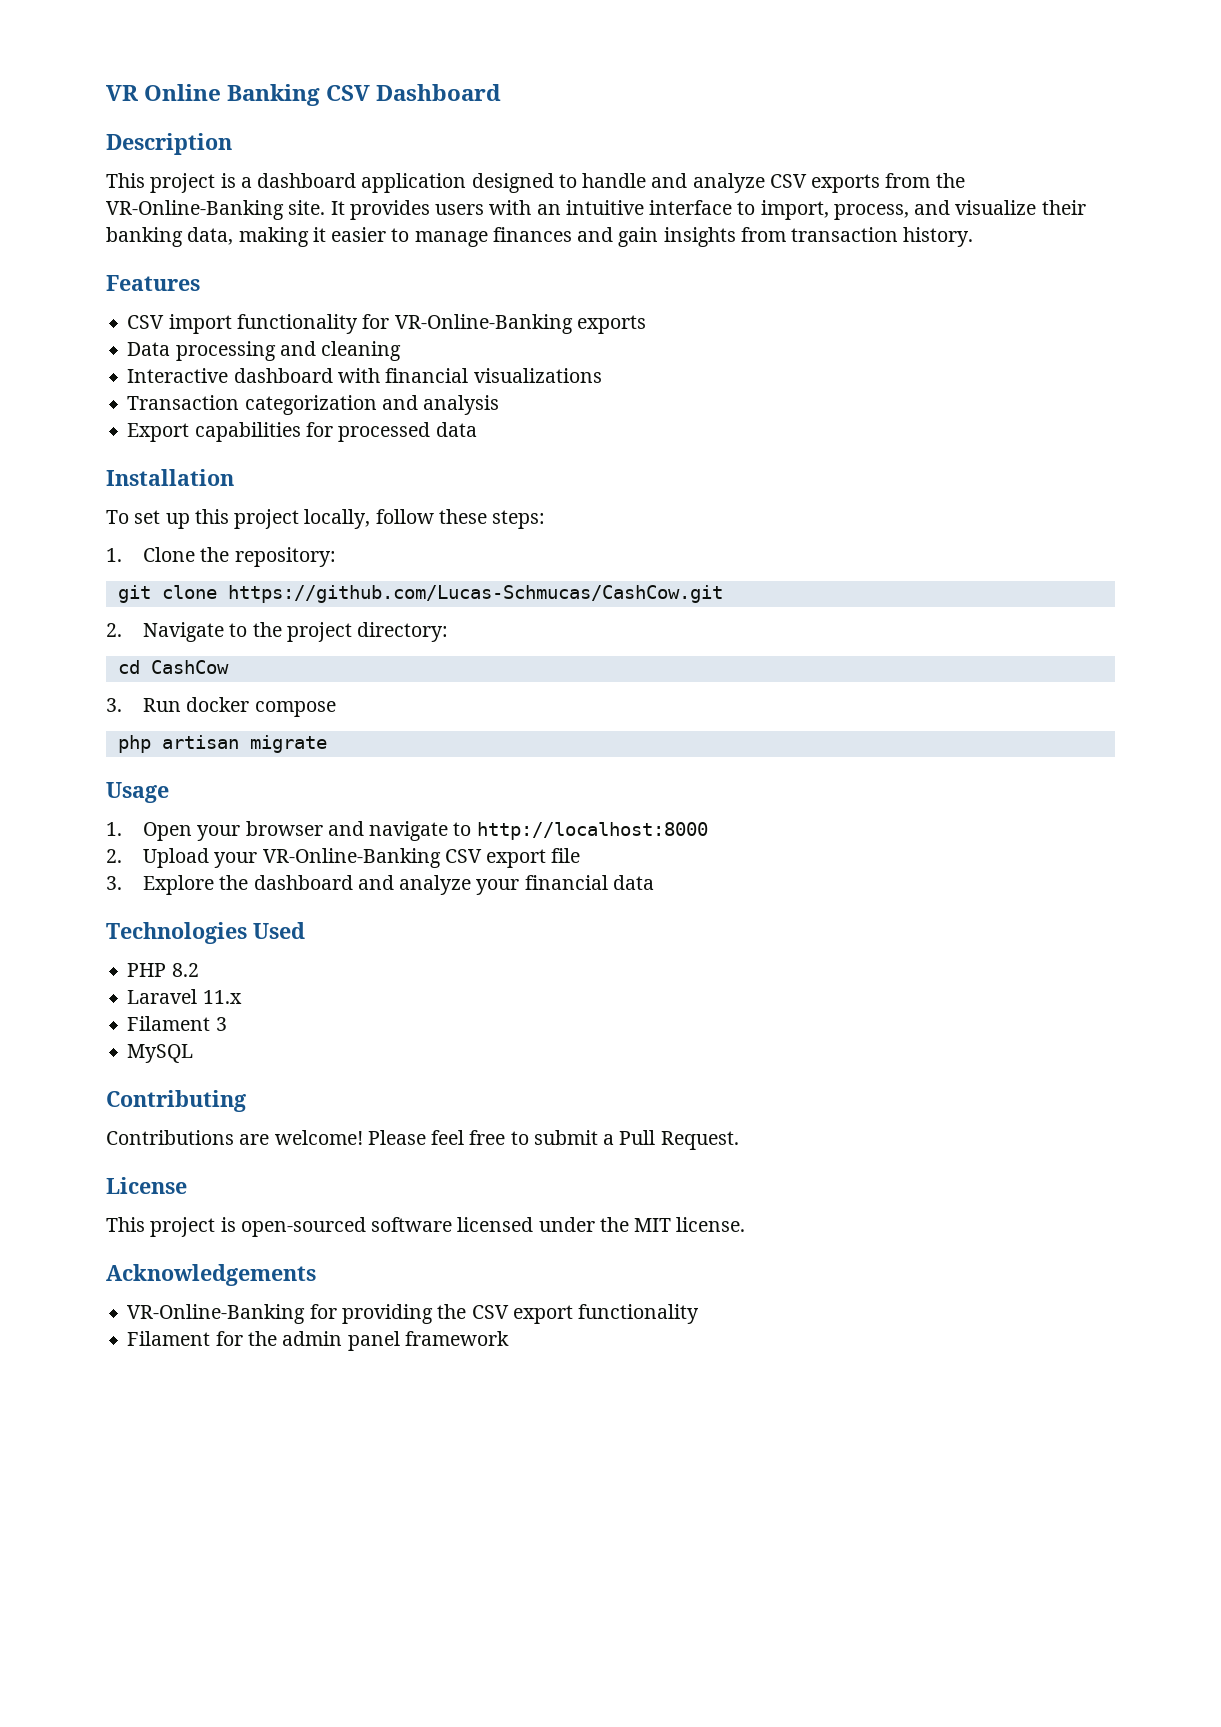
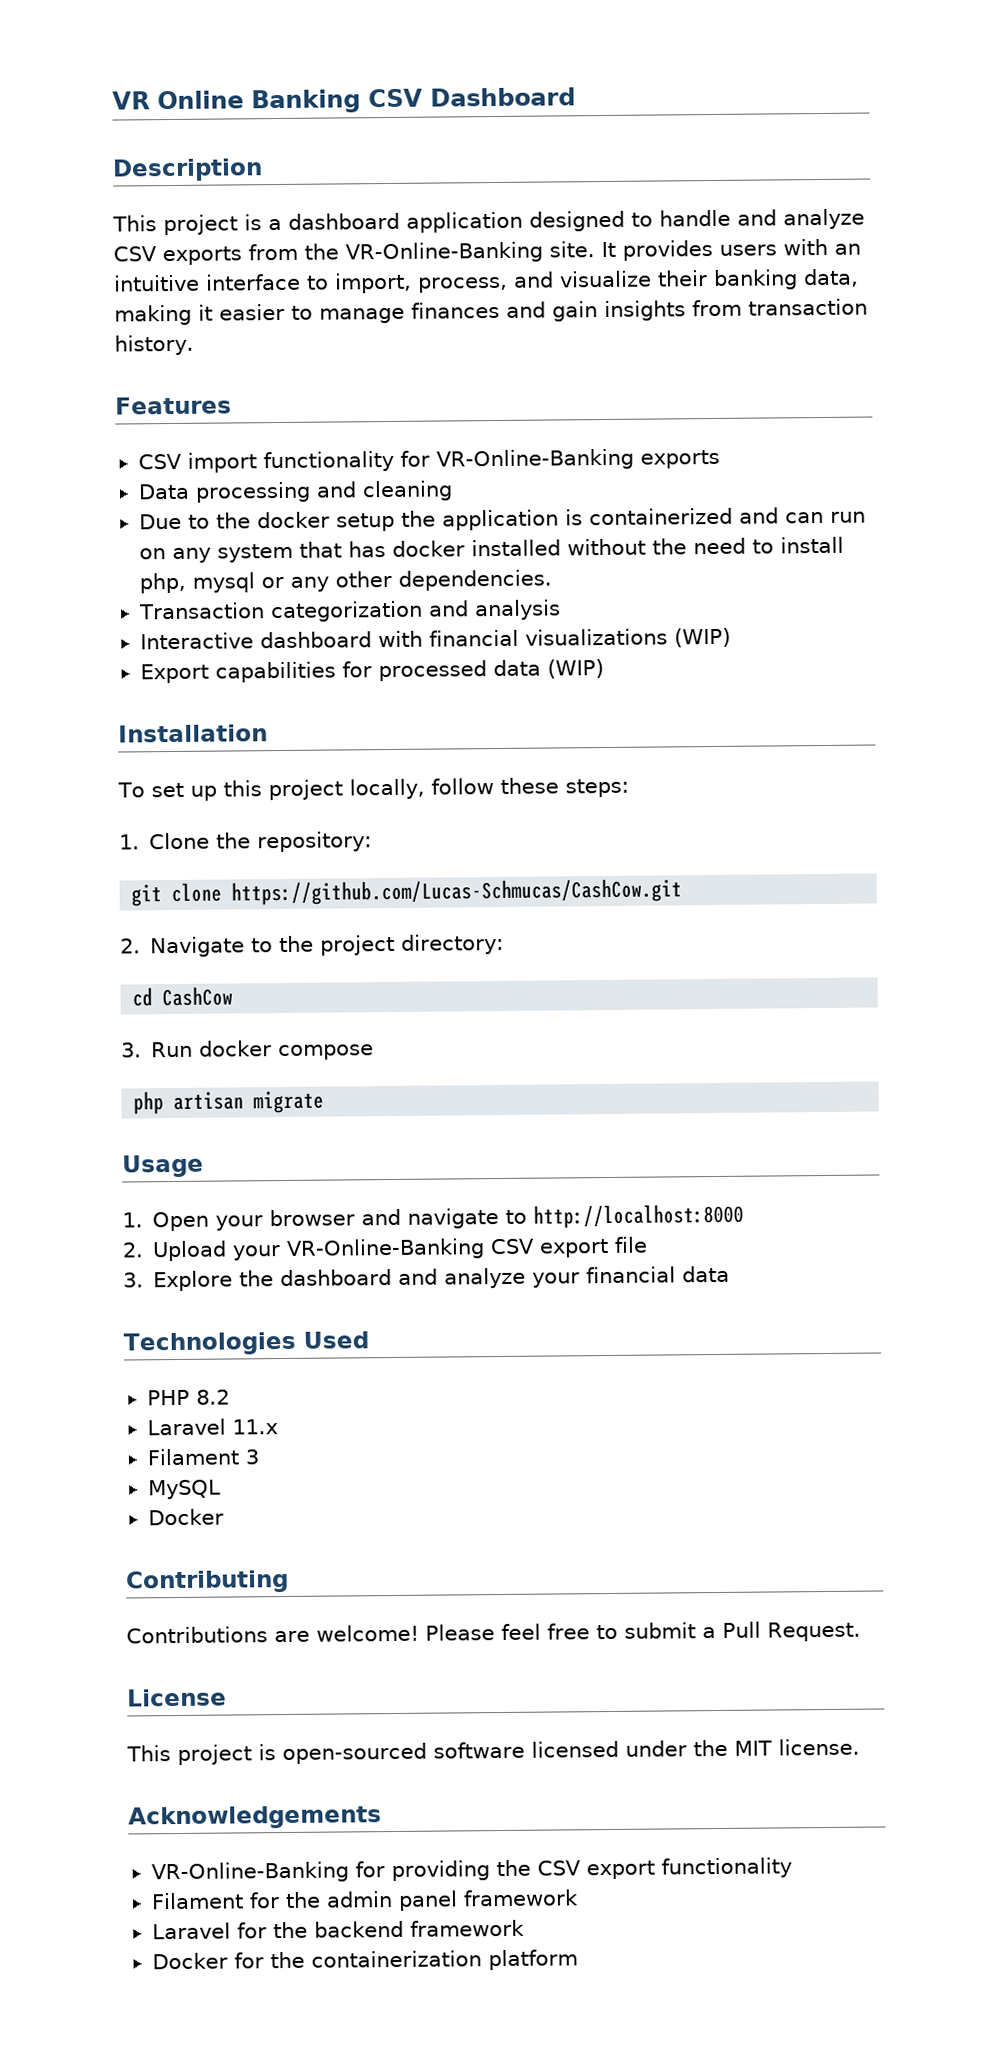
- Interactive dashboard with financial visualizations
+ Due to the docker setup the application is containerized and can run on any system that has docker installed without the need to install php, mysql or any other dependencies.
  Transaction categorization and analysis
+ Interactive dashboard with financial visualizations (WIP)
- Export capabilities for processed data
+ Export capabilities for processed data (WIP)
  MySQL
+ Docker
+ Laravel for the backend framework
+ Docker for the containerization platform

